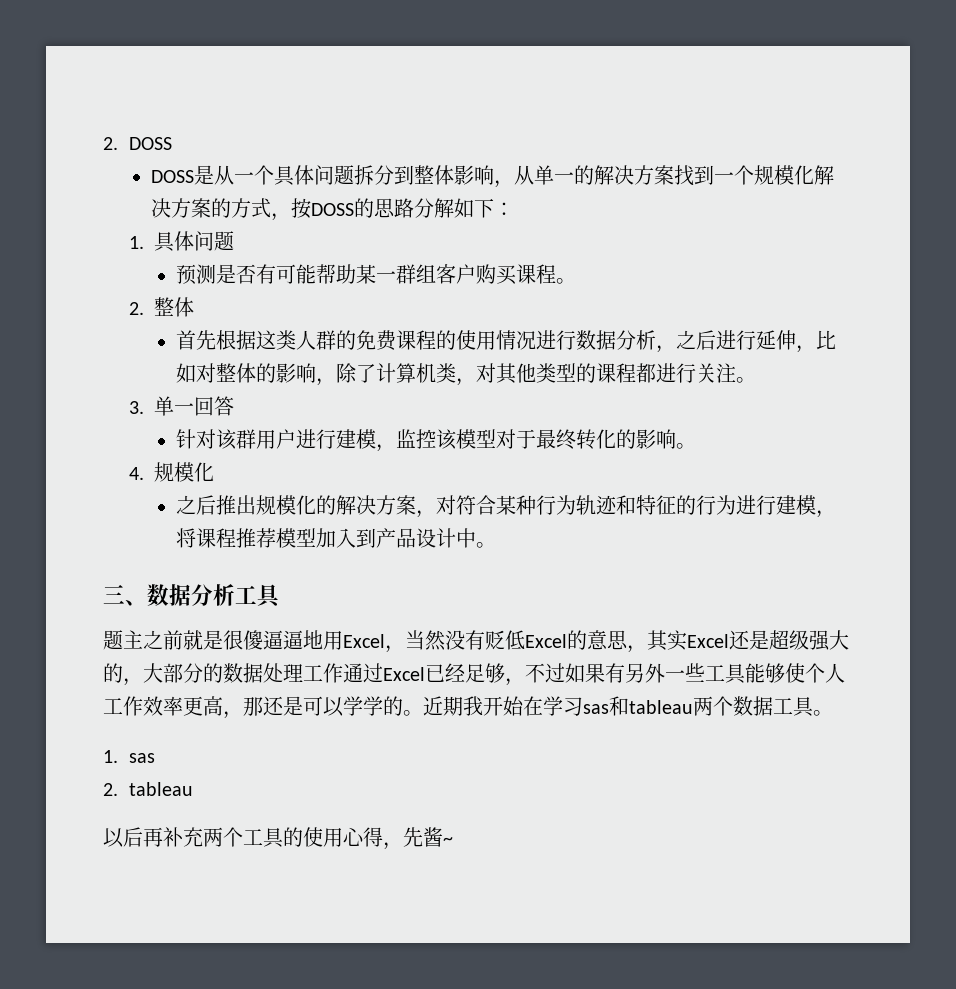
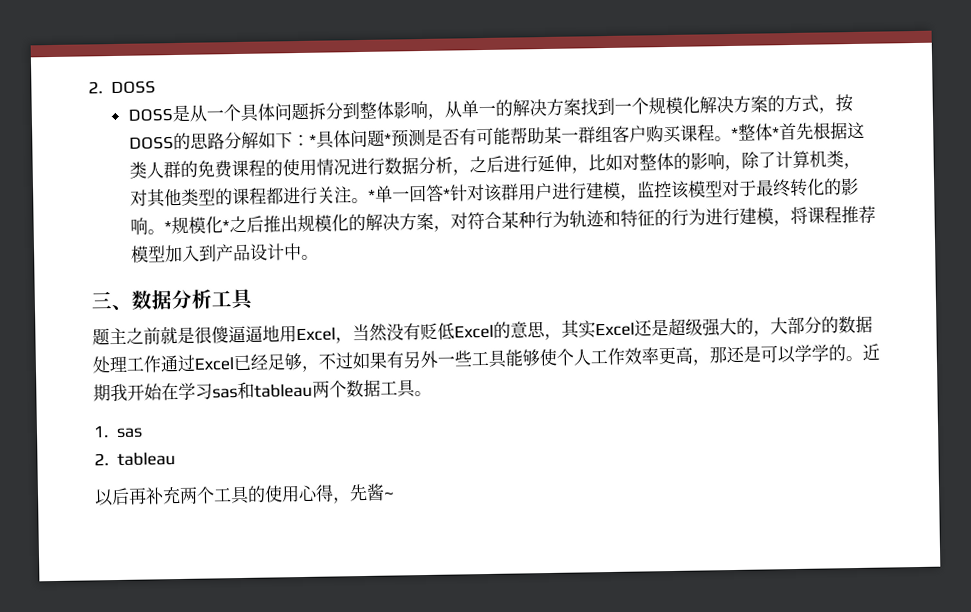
- DOSS是从一个具体问题拆分到整体影响，从单一的解决方案找到一个规模化解决方案的方式，按DOSS的思路分解如下：
- 1.具体问题
- 预测是否有可能帮助某一群组客户购买课程。
- 2.整体
- 首先根据这类人群的免费课程的使用情况进行数据分析，之后进行延伸，比如对整体的影响，除了计算机类，对其他类型的课程都进行关注。
- 3.单一回答
- 针对该群用户进行建模，监控该模型对于最终转化的影响。
- 4.规模化
- 之后推出规模化的解决方案，对符合某种行为轨迹和特征的行为进行建模，将课程推荐模型加入到产品设计中。
+ DOSS是从一个具体问题拆分到整体影响，从单一的解决方案找到一个规模化解决方案的方式，按DOSS的思路分解如下：*具体问题*预测是否有可能帮助某一群组客户购买课程。*整体*首先根据这类人群的免费课程的使用情况进行数据分析，之后进行延伸，比如对整体的影响，除了计算机类，对其他类型的课程都进行关注。*单一回答*针对该群用户进行建模，监控该模型对于最终转化的影响。*规模化*之后推出规模化的解决方案，对符合某种行为轨迹和特征的行为进行建模，将课程推荐模型加入到产品设计中。

